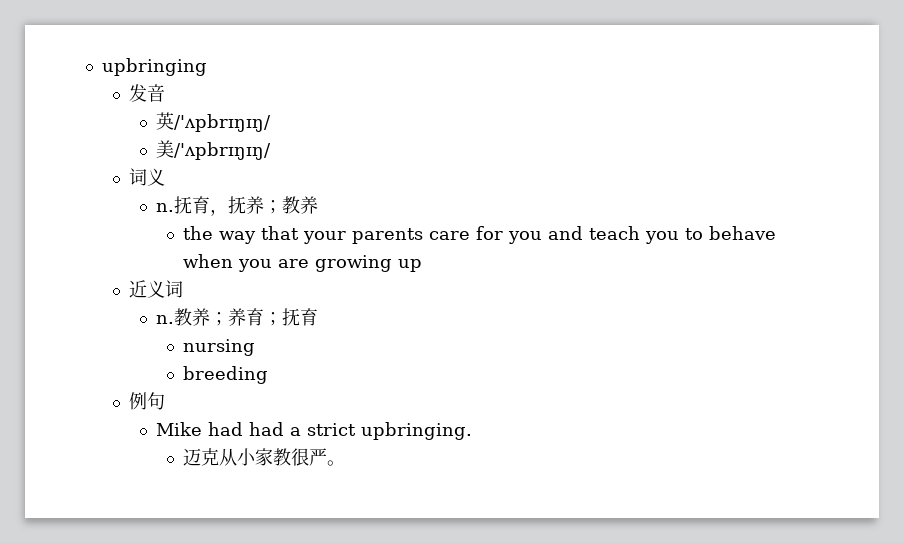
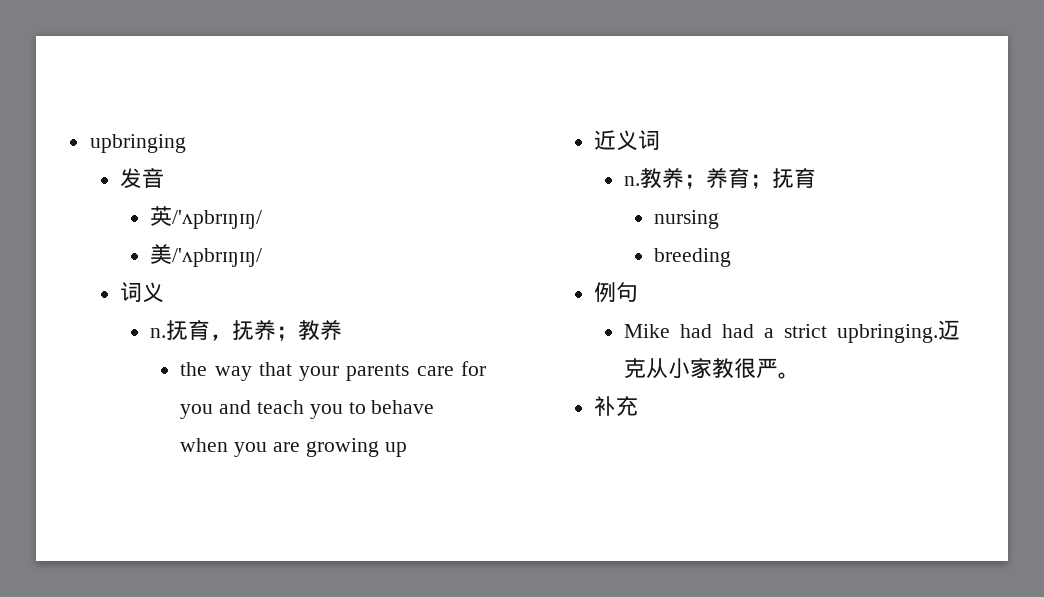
- Mike had had a strict upbringing.
- 迈克从小家教很严。
+ Mike had had a strict upbringing.迈克从小家教很严。
+ 补充

